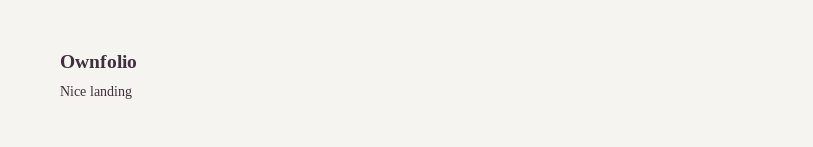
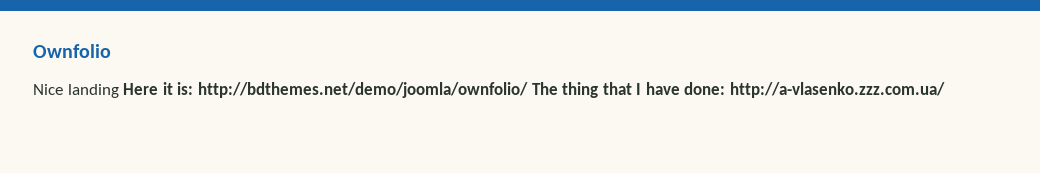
- Nice landing
+ Nice landing Here it is: http://bdthemes.net/demo/joomla/ownfolio/ The thing that I have done: http://a-vlasenko.zzz.com.ua/

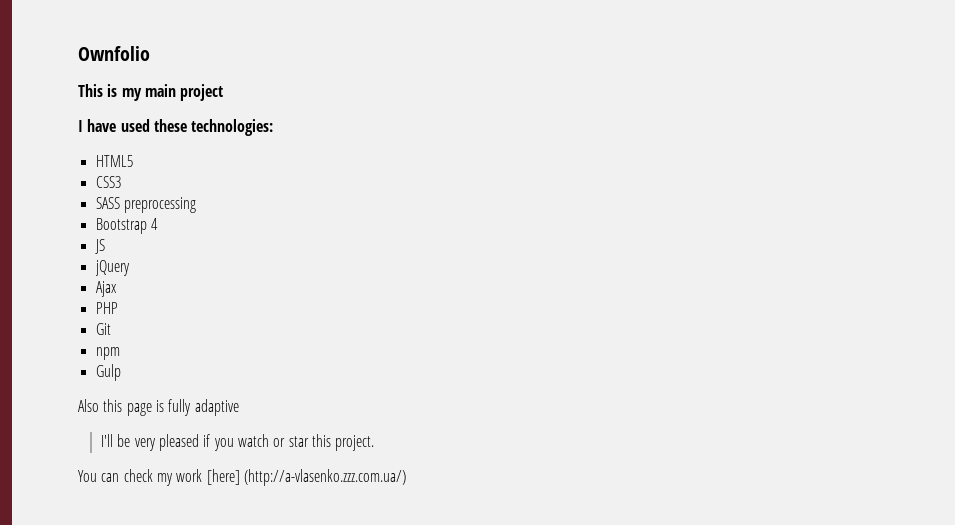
- Nice landing Here it is: http://bdthemes.net/demo/joomla/ownfolio/ The thing that I have done: http://a-vlasenko.zzz.com.ua/
+ This is my main project
+ I have used these technologies:
+ HTML5
+ CSS3
+ SASS preprocessing
+ Bootstrap 4
+ JS
+ jQuery
+ Ajax
+ PHP
+ Git
+ npm
+ Gulp
+ Also this page is fully adaptive
+ I'll be very pleased if you watch or star this project.
+ You can check my work [here] (http://a-vlasenko.zzz.com.ua/)

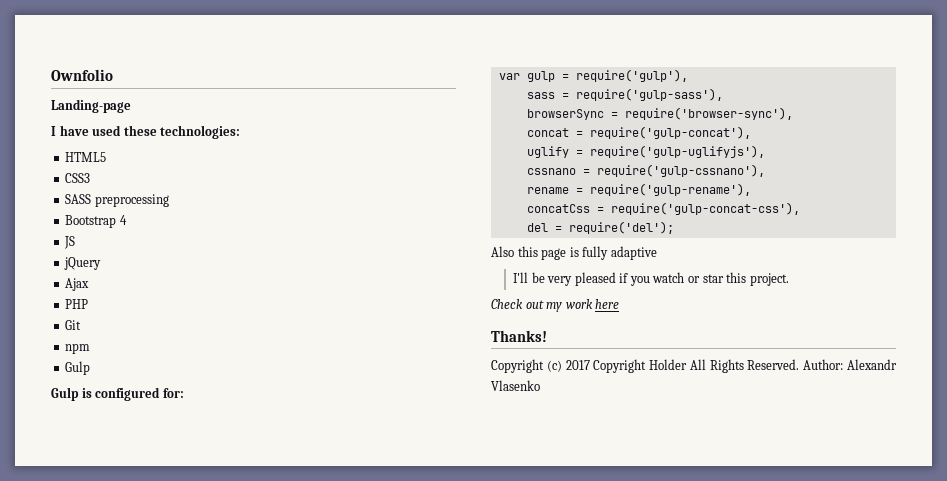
- This is my main project
+ Landing-page
+ Gulp is configured for:
+ var gulp = require('gulp'),
+ sass = require('gulp-sass'),
+ browserSync = require('browser-sync'),
+ concat = require('gulp-concat'),
+ uglify = require('gulp-uglifyjs'),
+ cssnano = require('gulp-cssnano'),
+ rename = require('gulp-rename'),
+ concatCss = require('gulp-concat-css'),
+ del = require('del');
- You can check my work [here] (http://a-vlasenko.zzz.com.ua/)
+ Check out my work here
+ Thanks!
+ Copyright (c) 2017 Copyright Holder All Rights Reserved. Author: Alexandr Vlasenko

